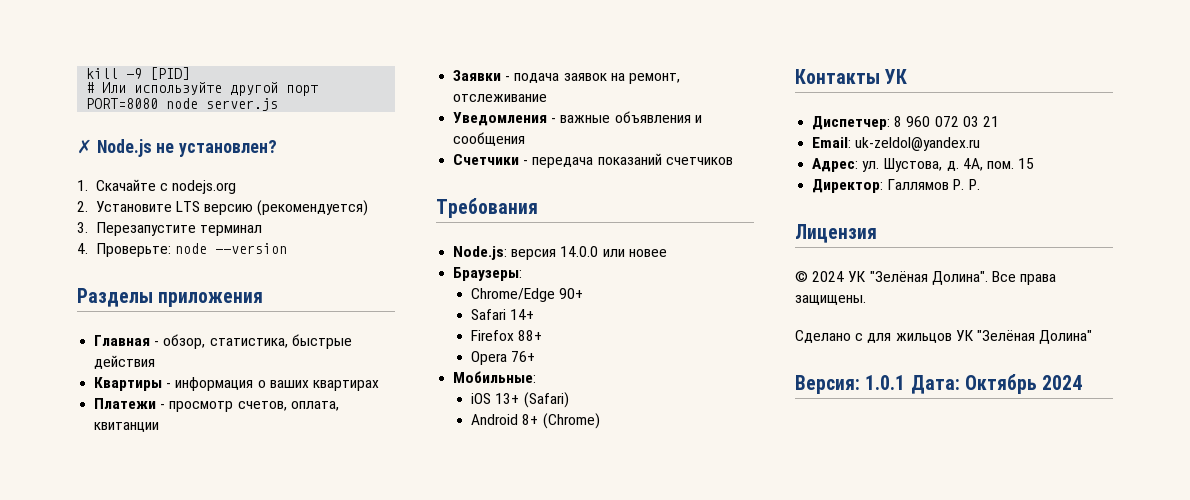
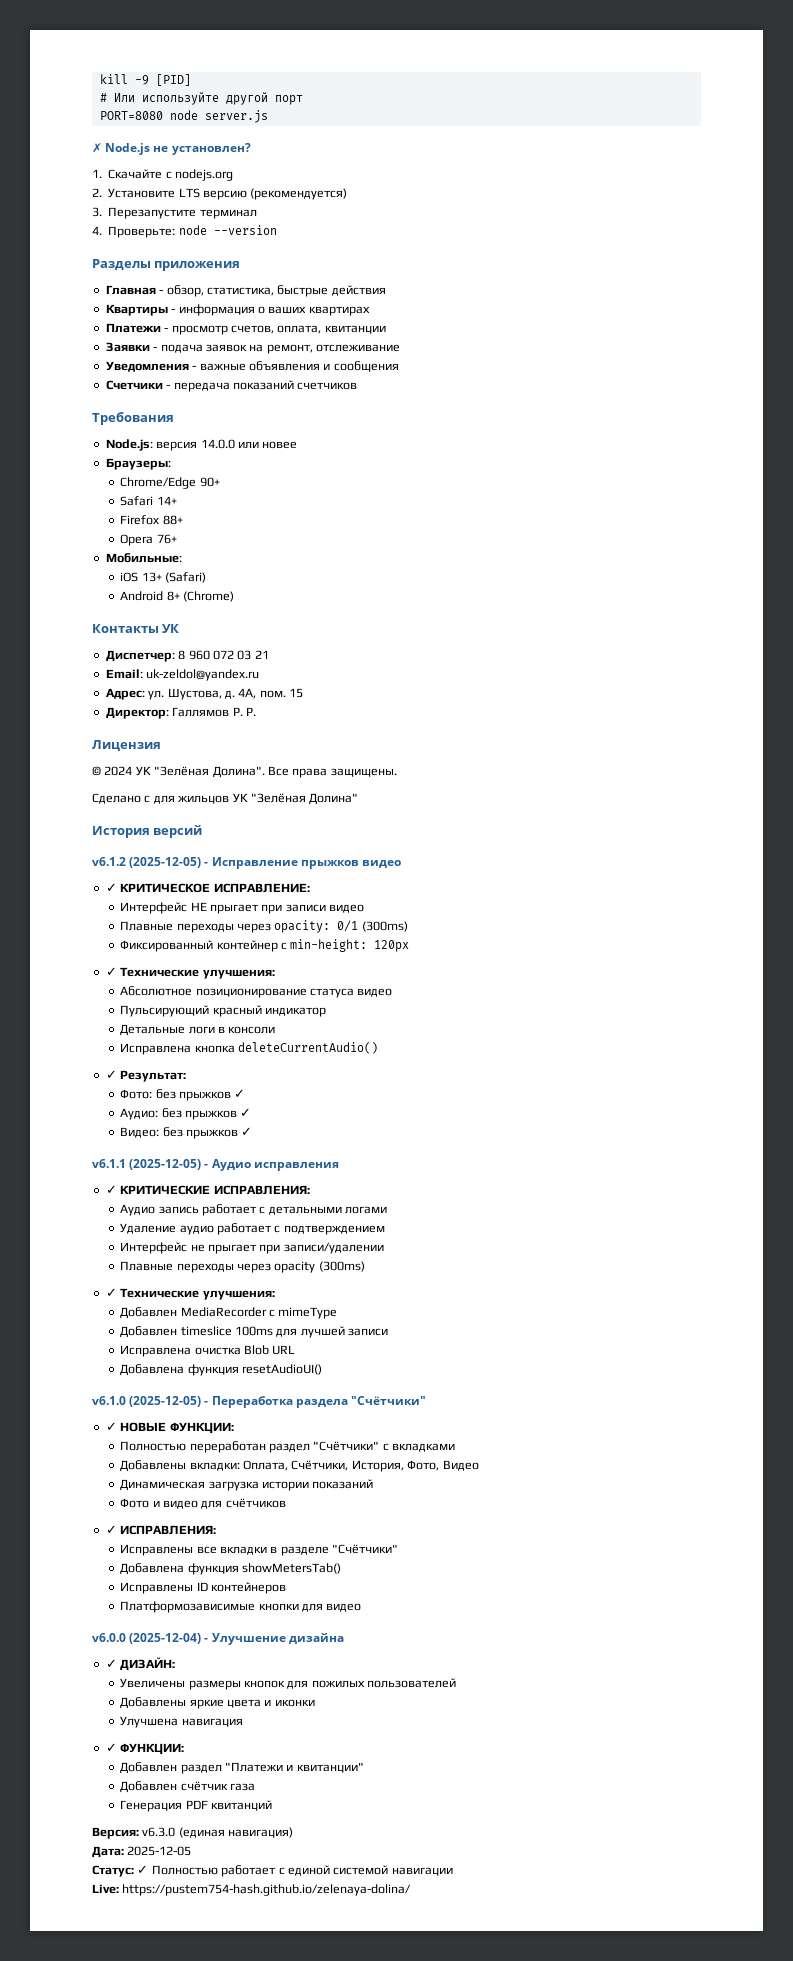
- Версия: 1.0.1 Дата: Октябрь 2024
+ История версий
+ v6.1.2 (2025-12-05) - Исправление прыжков видео
+ ✓ КРИТИЧЕСКОЕ ИСПРАВЛЕНИЕ:
+ Интерфейс НЕ прыгает при записи видео
+ Плавные переходы через opacity: 0/1 (300ms)
+ Фиксированный контейнер с min-height: 120px
+ ✓ Технические улучшения:
+ Абсолютное позиционирование статуса видео
+ Пульсирующий красный индикатор
+ Детальные логи в консоли
+ Исправлена кнопка deleteCurrentAudio()
+ ✓ Результат:
+ Фото: без прыжков ✓
+ Аудио: без прыжков ✓
+ Видео: без прыжков ✓
+ v6.1.1 (2025-12-05) - Аудио исправления
+ ✓ КРИТИЧЕСКИЕ ИСПРАВЛЕНИЯ:
+ Аудио запись работает с детальными логами
+ Удаление аудио работает с подтверждением
+ Интерфейс не прыгает при записи/удалении
+ Плавные переходы через opacity (300ms)
+ ✓ Технические улучшения:
+ Добавлен MediaRecorder с mimeType
+ Добавлен timeslice 100ms для лучшей записи
+ Исправлена очистка Blob URL
+ Добавлена функция resetAudioUI()
+ v6.1.0 (2025-12-05) - Переработка раздела "Счётчики"
+ ✓ НОВЫЕ ФУНКЦИИ:
+ Полностью переработан раздел "Счётчики" с вкладками
+ Добавлены вкладки: Оплата, Счётчики, История, Фото, Видео
+ Динамическая загрузка истории показаний
+ Фото и видео для счётчиков
+ ✓ ИСПРАВЛЕНИЯ:
+ Исправлены все вкладки в разделе "Счётчики"
+ Добавлена функция showMetersTab()
+ Исправлены ID контейнеров
+ Платформозависимые кнопки для видео
+ v6.0.0 (2025-12-04) - Улучшение дизайна
+ ✓ ДИЗАЙН:
+ Увеличены размеры кнопок для пожилых пользователей
+ Добавлены яркие цвета и иконки
+ Улучшена навигация
+ ✓ ФУНКЦИИ:
+ Добавлен раздел "Платежи и квитанции"
+ Добавлен счётчик газа
+ Генерация PDF квитанций
+ Версия: v6.3.0 (единая навигация)
+ Дата: 2025-12-05
+ Статус: ✓ Полностью работает с единой системой навигации
+ Live: https://pustem754-hash.github.io/zelenaya-dolina/

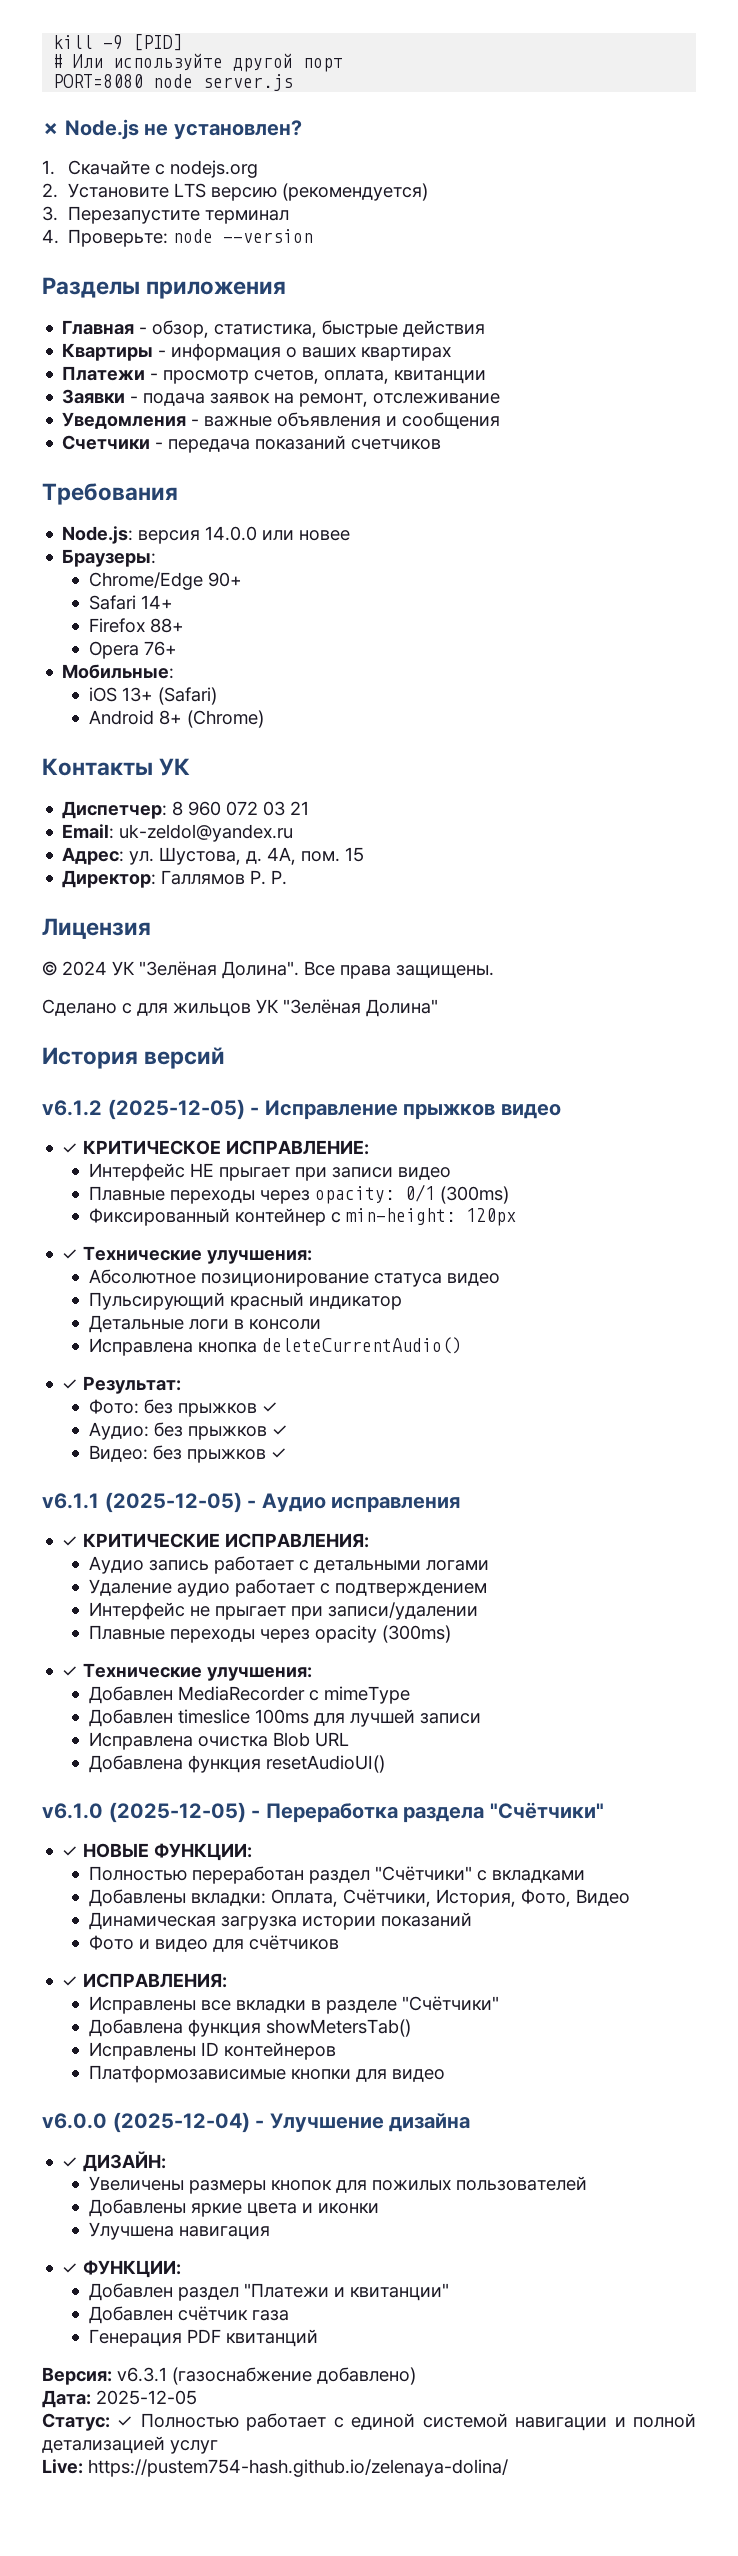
- Версия: v6.3.0 (единая навигация)
+ Версия: v6.3.1 (газоснабжение добавлено)
- Статус: ✓ Полностью работает с единой системой навигации
+ Статус: ✓ Полностью работает с единой системой навигации и полной детализацией услуг

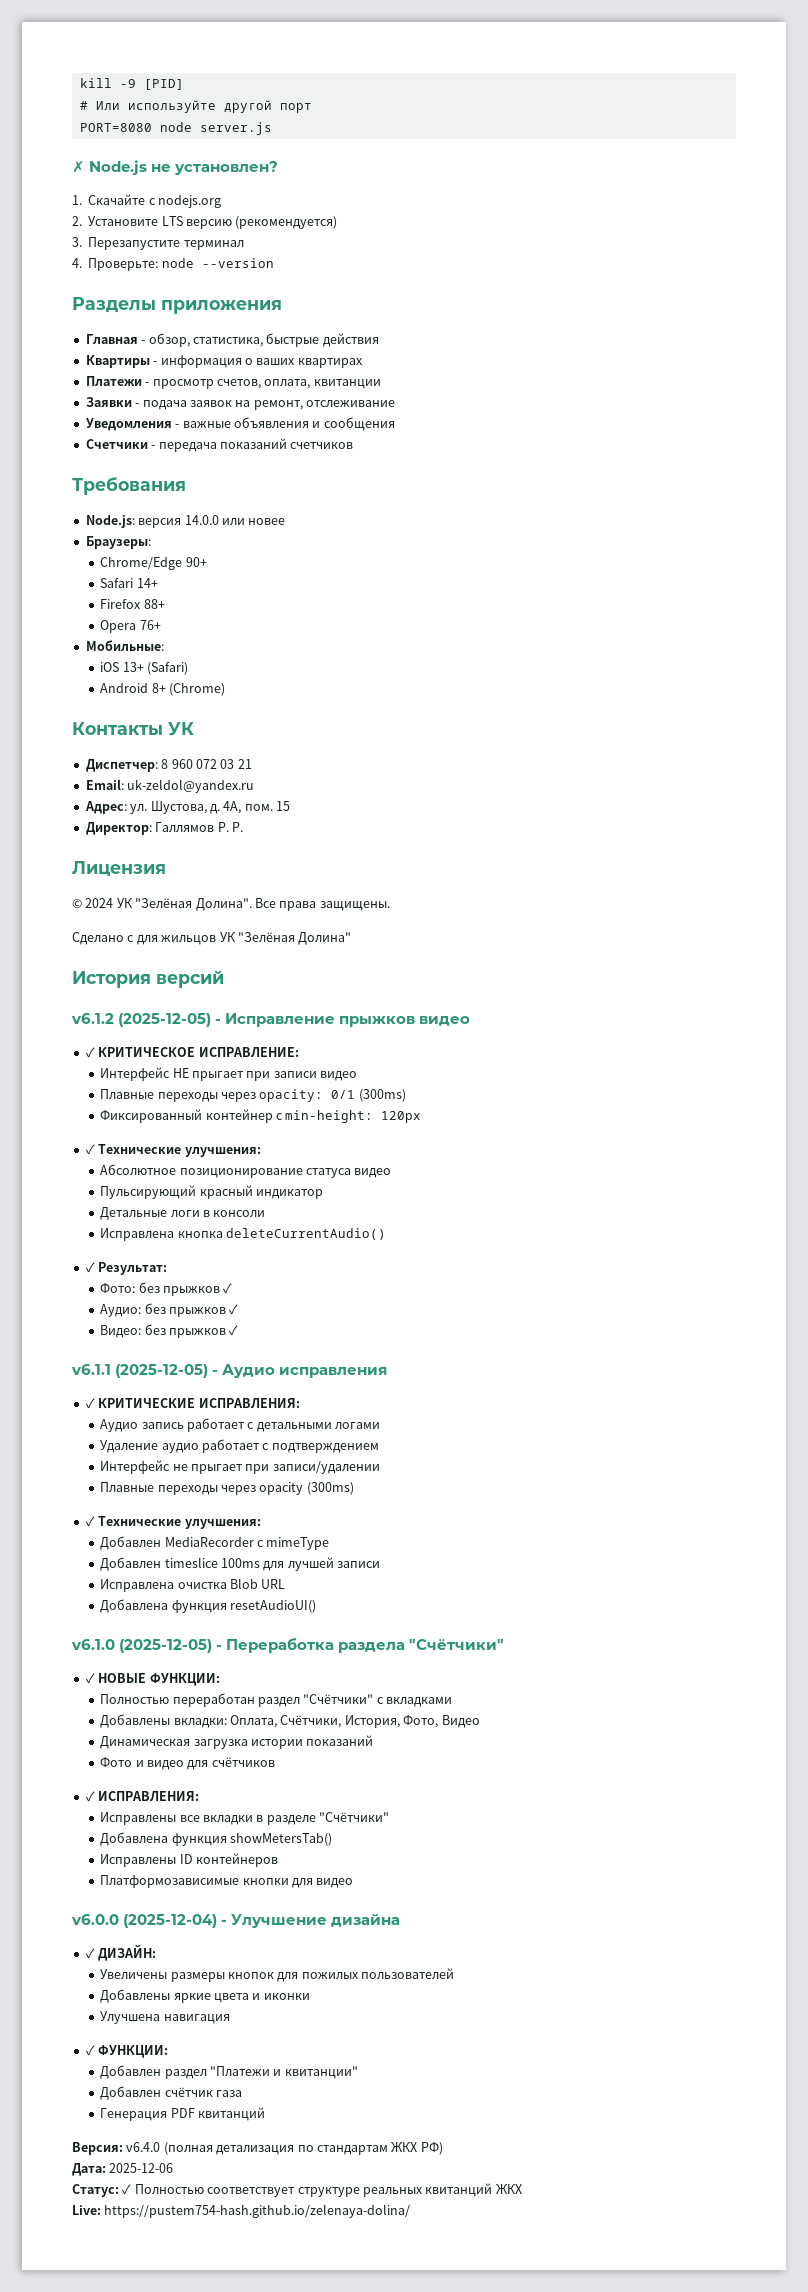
- Версия: v6.3.1 (газоснабжение добавлено)
+ Версия: v6.4.0 (полная детализация по стандартам ЖКХ РФ)
- Дата: 2025-12-05
+ Дата: 2025-12-06
- Статус: ✓ Полностью работает с единой системой навигации и полной детализацией услуг
+ Статус: ✓ Полностью соответствует структуре реальных квитанций ЖКХ

